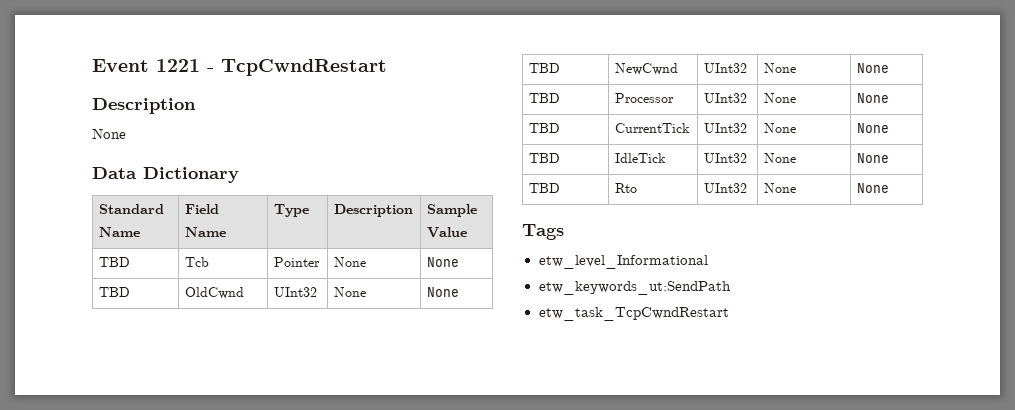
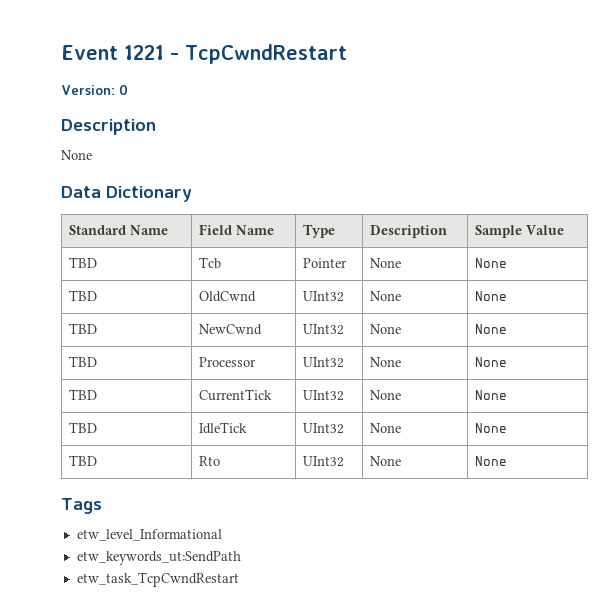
+ Version: 0

